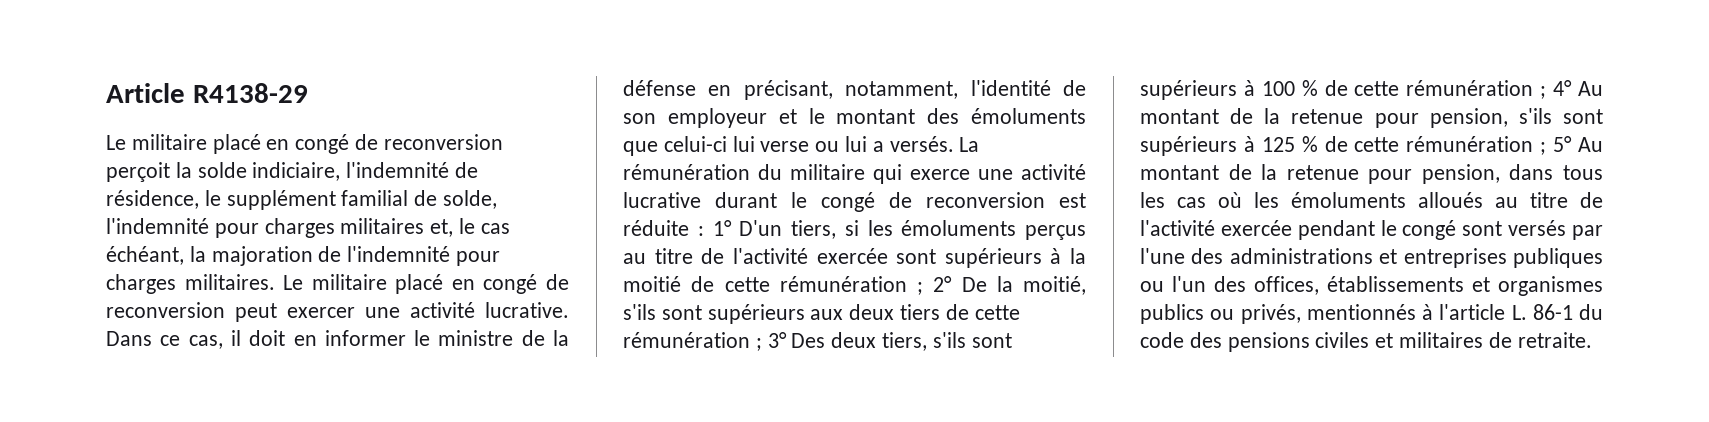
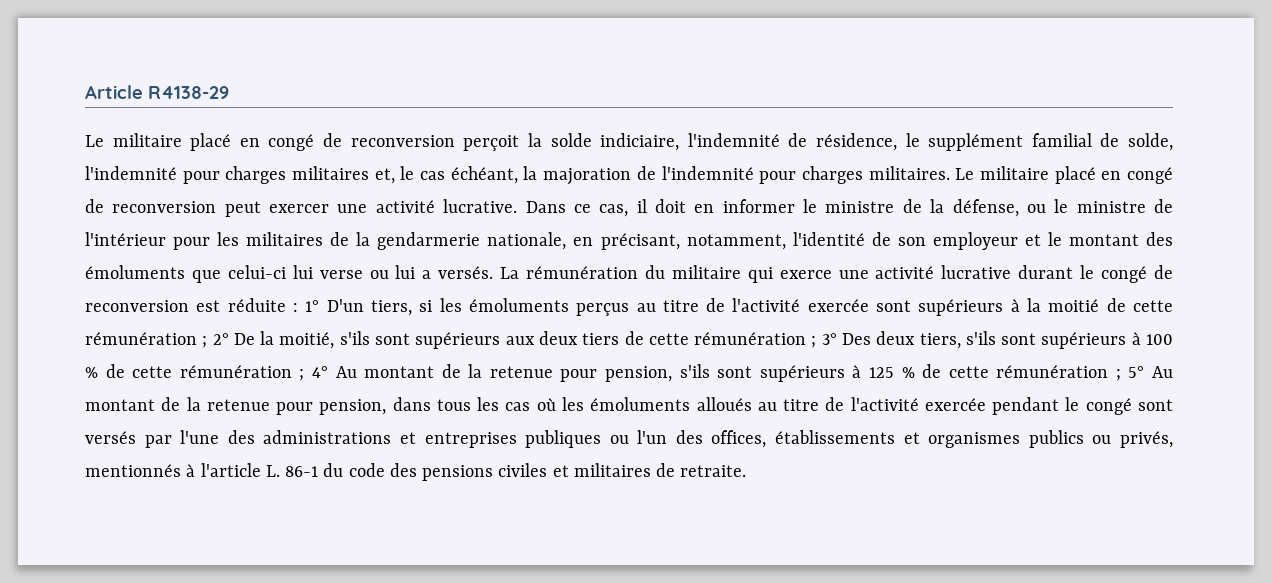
- Dans ce cas, il doit en informer le ministre de la défense en précisant, notamment, l'identité de son employeur et le montant des émoluments que celui-ci lui verse ou lui a versés.
+ Dans ce cas, il doit en informer le ministre de la défense, ou le ministre de l'intérieur pour les militaires de la gendarmerie nationale, en précisant, notamment, l'identité de son employeur et le montant des émoluments que celui-ci lui verse ou lui a versés.

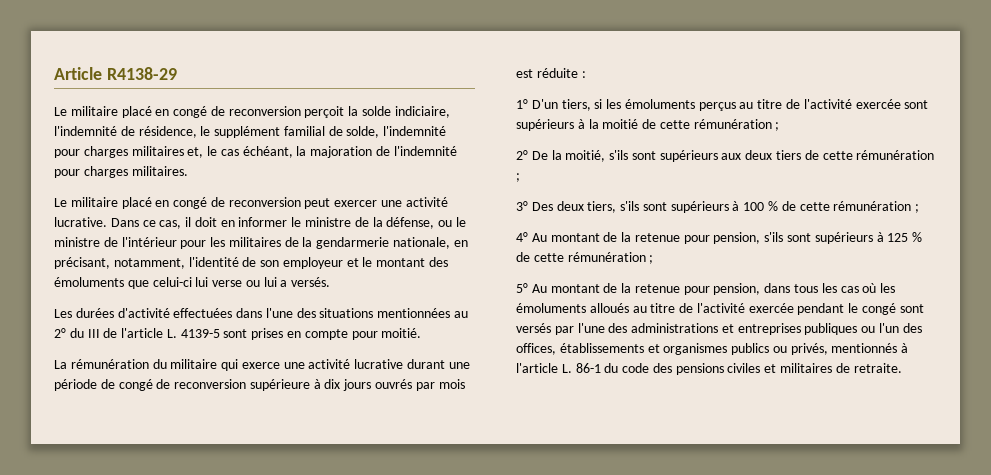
- Le militaire placé en congé de reconversion perçoit la solde indiciaire, l'indemnité de résidence, le supplément familial de solde, l'indemnité pour charges militaires et, le cas échéant, la majoration de l'indemnité pour charges militaires. Le militaire placé en congé de reconversion peut exercer une activité lucrative.
+ Le militaire placé en congé de reconversion perçoit la solde indiciaire, l'indemnité de résidence, le supplément familial de solde, l'indemnité pour charges militaires et, le cas échéant, la majoration de l'indemnité pour charges militaires.
+ Le militaire placé en congé de reconversion peut exercer une activité lucrative.
- Dans ce cas, il doit en informer le ministre de la défense, ou le ministre de l'intérieur pour les militaires de la gendarmerie nationale, en précisant, notamment, l'identité de son employeur et le montant des émoluments que celui-ci lui verse ou lui a versés. La rémunération du militaire qui exerce une activité lucrative durant le congé de reconversion est réduite : 1° D'un tiers, si les émoluments perçus au titre de l'activité exercée sont supérieurs à la moitié de cette rémunération ; 2° De la moitié, s'ils sont supérieurs aux deux tiers de cette rémunération ; 3° Des deux tiers, s'ils sont supérieurs à 100 % de cette rémunération ; 4° Au montant de la retenue pour pension, s'ils sont supérieurs à 125 % de cette rémunération ; 5° Au montant de la retenue pour pension, dans tous les cas où les émoluments alloués au titre de l'activité exercée pendant le congé sont versés par l'une des administrations et entreprises publiques ou l'un des offices, établissements et organismes publics ou privés, mentionnés à l'article L. 86-1 du code des pensions civiles et militaires de retraite.
+ Dans ce cas, il doit en informer le ministre de la défense, ou le ministre de l'intérieur pour les militaires de la gendarmerie nationale, en précisant, notamment, l'identité de son employeur et le montant des émoluments que celui-ci lui verse ou lui a versés.
+ Les durées d'activité effectuées dans l'une des situations mentionnées au 2° du III de l'article L. 4139-5 sont prises en compte pour moitié.
+ La rémunération du militaire qui exerce une activité lucrative durant une période de congé de reconversion supérieure à dix jours ouvrés par mois est réduite :
+ 1° D'un tiers, si les émoluments perçus au titre de l'activité exercée sont supérieurs à la moitié de cette rémunération ;
+ 2° De la moitié, s'ils sont supérieurs aux deux tiers de cette rémunération ;
+ 3° Des deux tiers, s'ils sont supérieurs à 100 % de cette rémunération ;
+ 4° Au montant de la retenue pour pension, s'ils sont supérieurs à 125 % de cette rémunération ;
+ 5° Au montant de la retenue pour pension, dans tous les cas où les émoluments alloués au titre de l'activité exercée pendant le congé sont versés par l'une des administrations et entreprises publiques ou l'un des offices, établissements et organismes publics ou privés, mentionnés à l'article L. 86-1 du code des pensions civiles et militaires de retraite.

